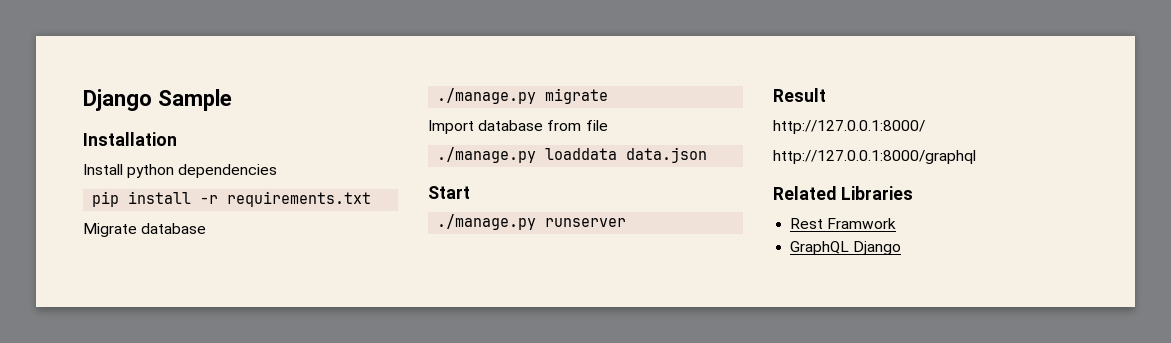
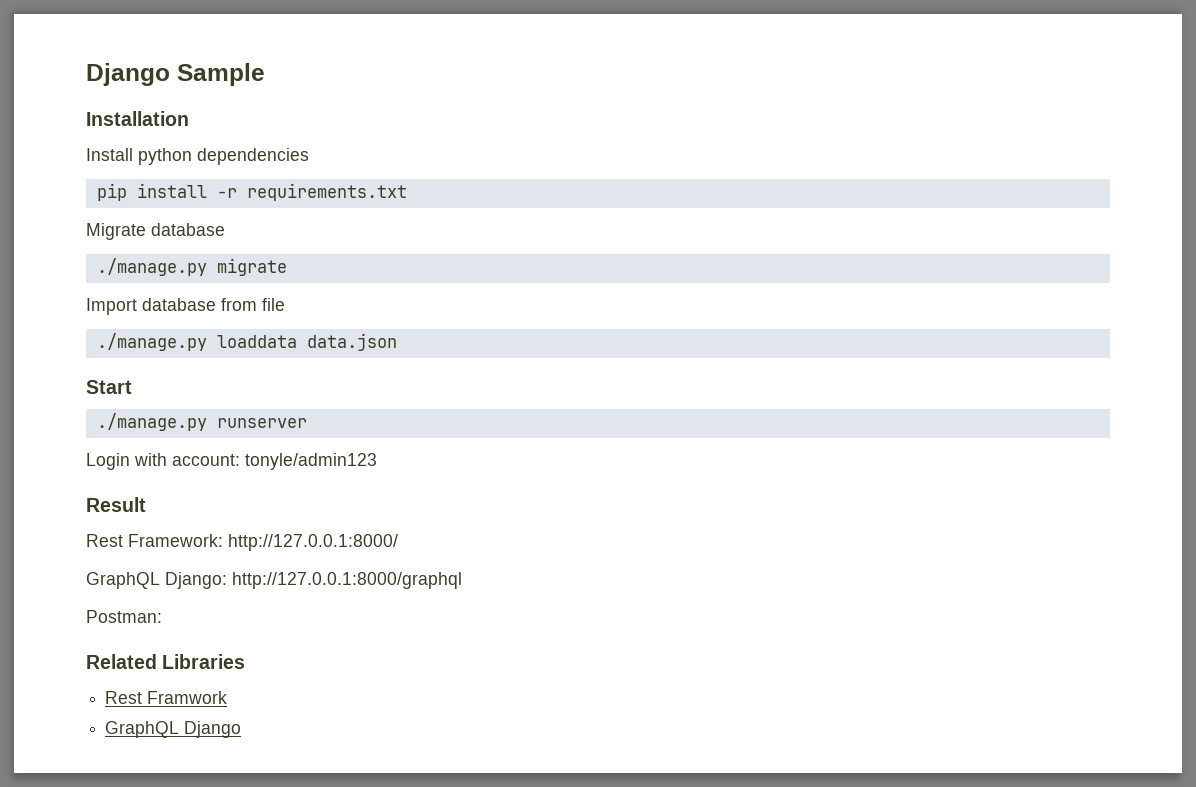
+ Login with account: tonyle/admin123
- http://127.0.0.1:8000/
+ Rest Framework: http://127.0.0.1:8000/
- http://127.0.0.1:8000/graphql
+ GraphQL Django: http://127.0.0.1:8000/graphql
+ Postman:

